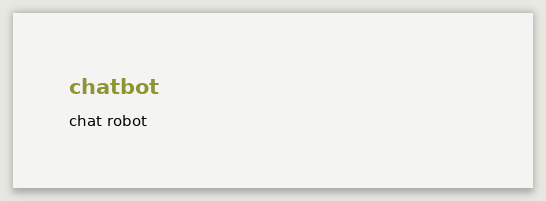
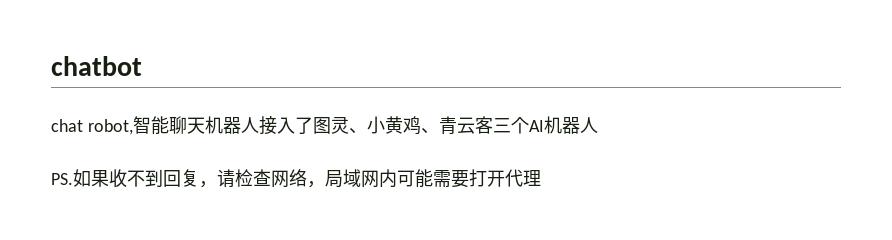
- chat robot
+ chat robot,智能聊天机器人接入了图灵、小黄鸡、青云客三个AI机器人
+ PS.如果收不到回复，请检查网络，局域网内可能需要打开代理

